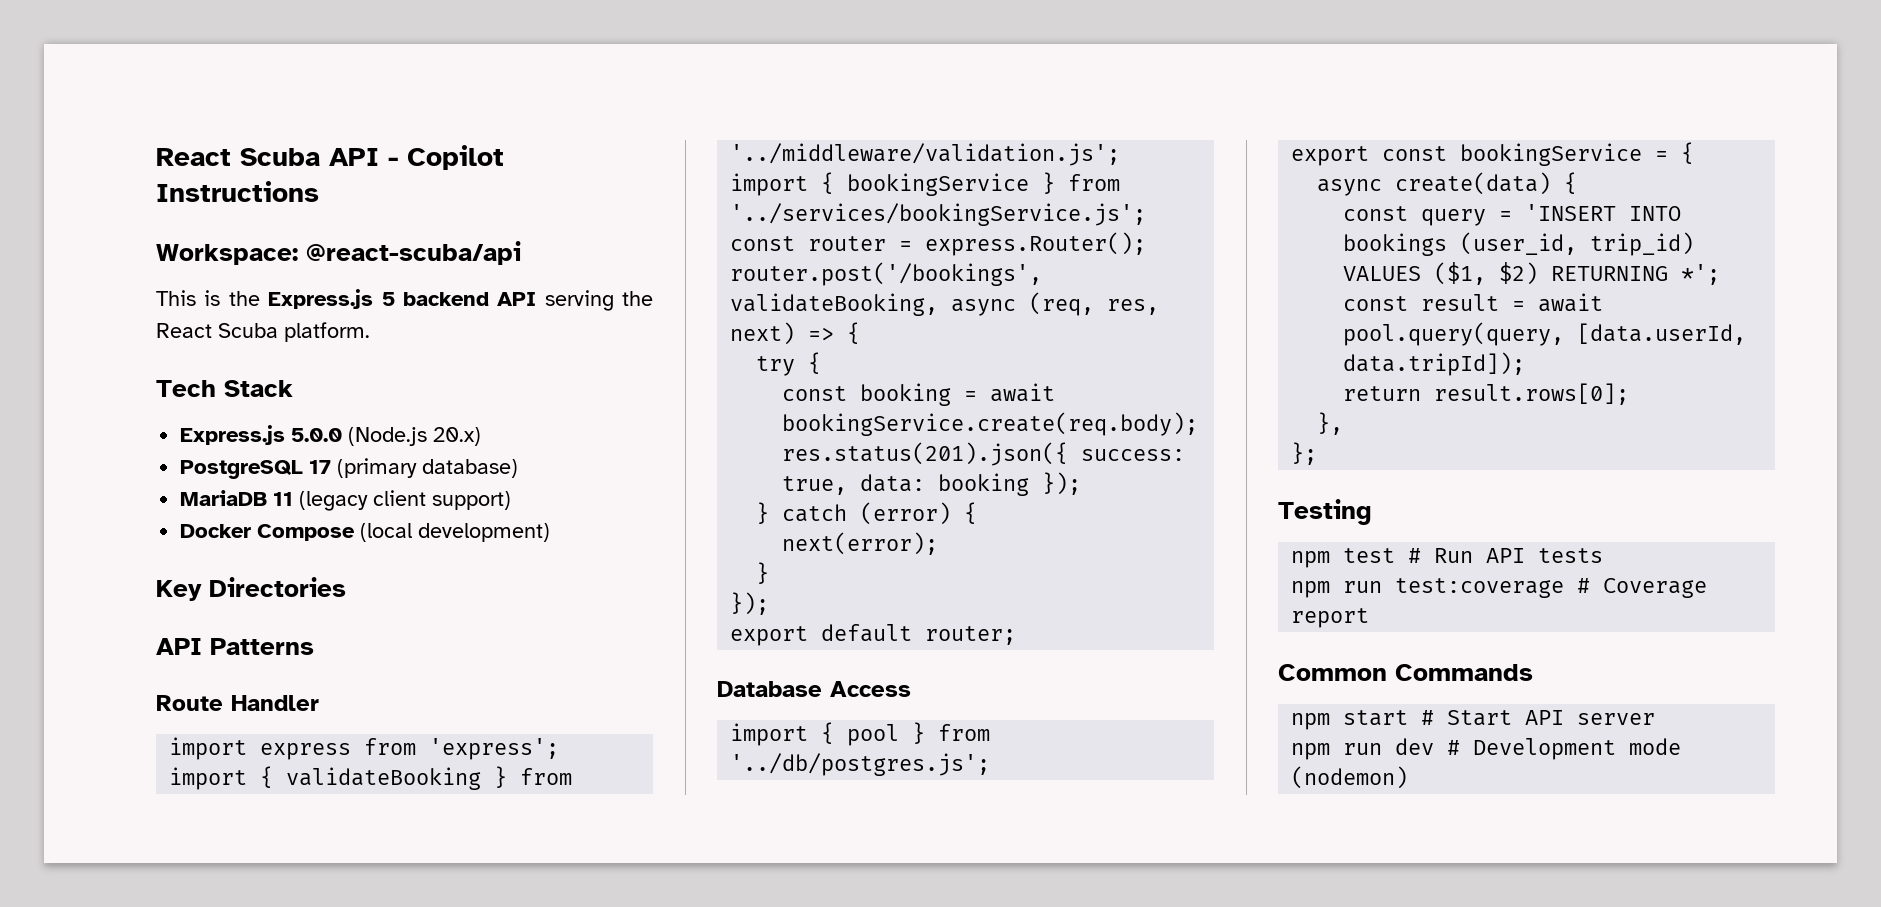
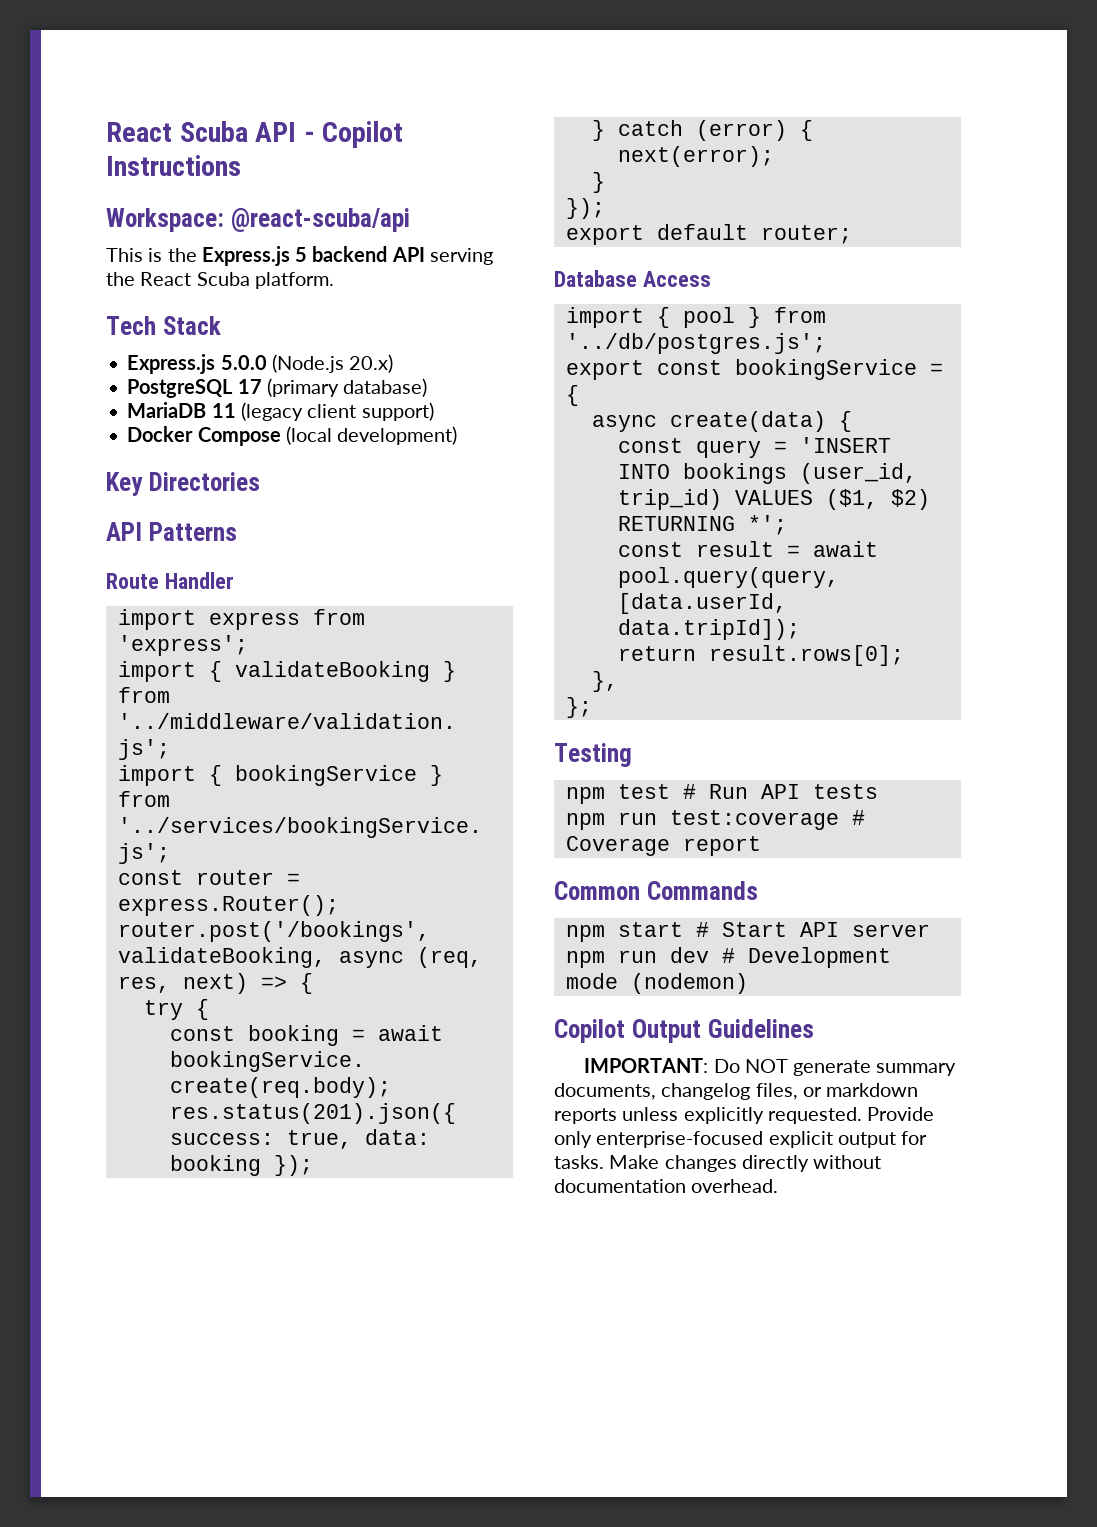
+ Copilot Output Guidelines
+ IMPORTANT: Do NOT generate summary documents, changelog files, or markdown reports unless explicitly requested. Provide only enterprise-focused explicit output for tasks. Make changes directly without documentation overhead.

